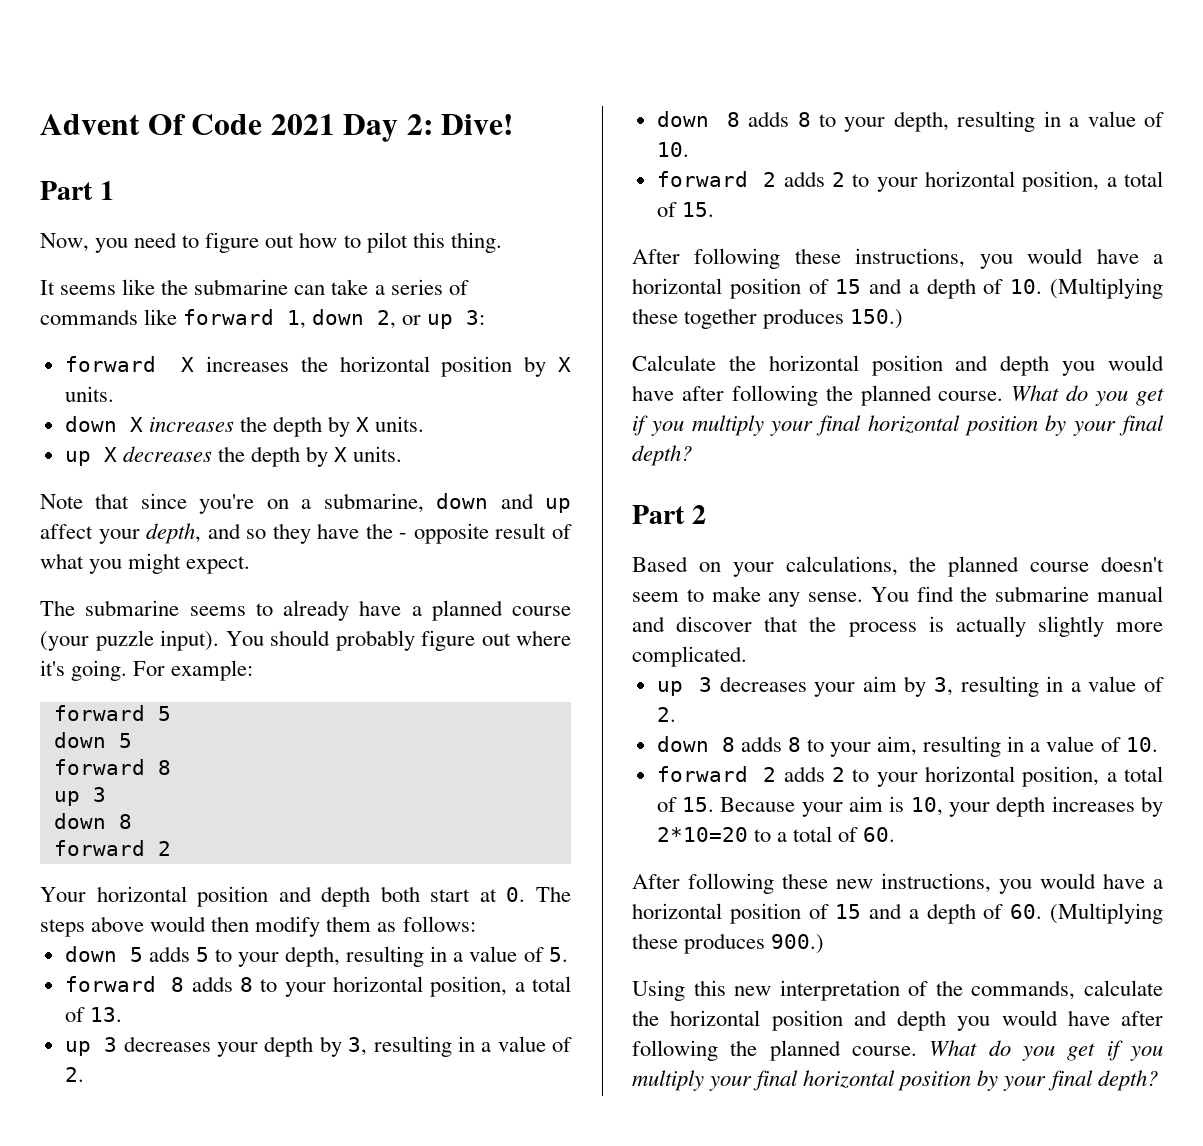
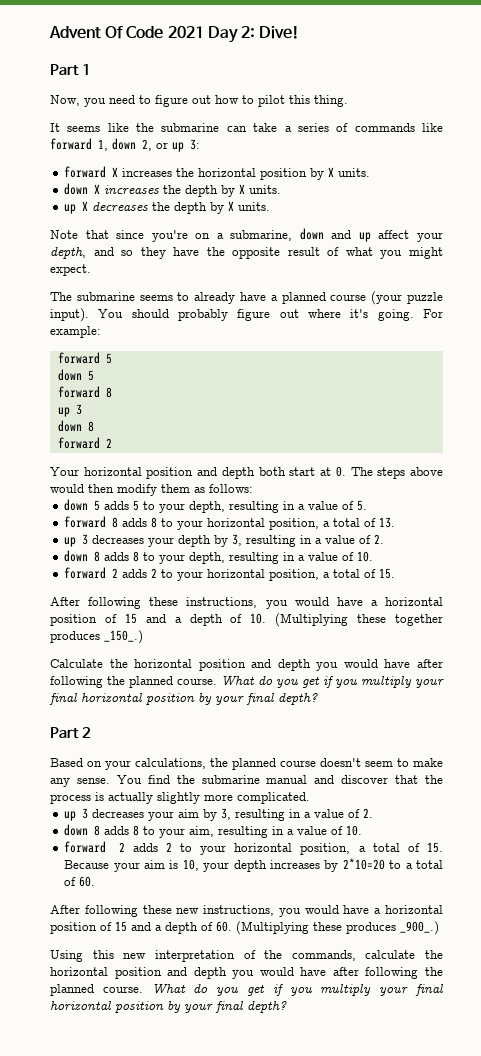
- Note that since you're on a submarine, down and up affect your depth, and so they have the - opposite result of what you might expect.
+ Note that since you're on a submarine, down and up affect your depth, and so they have the opposite result of what you might expect.
- After following these instructions, you would have a horizontal position of 15 and a depth of 10. (Multiplying these together produces 150.)
+ After following these instructions, you would have a horizontal position of 15 and a depth of 10. (Multiplying these together produces _150_.)
- After following these new instructions, you would have a horizontal position of 15 and a depth of 60. (Multiplying these produces 900.)
+ After following these new instructions, you would have a horizontal position of 15 and a depth of 60. (Multiplying these produces _900_.)

